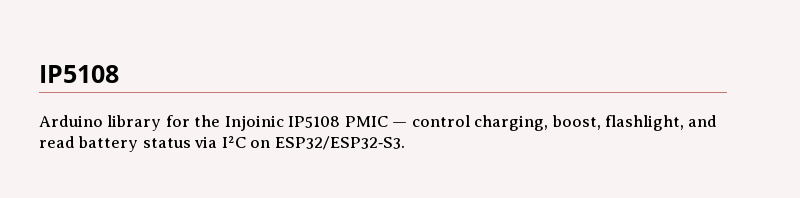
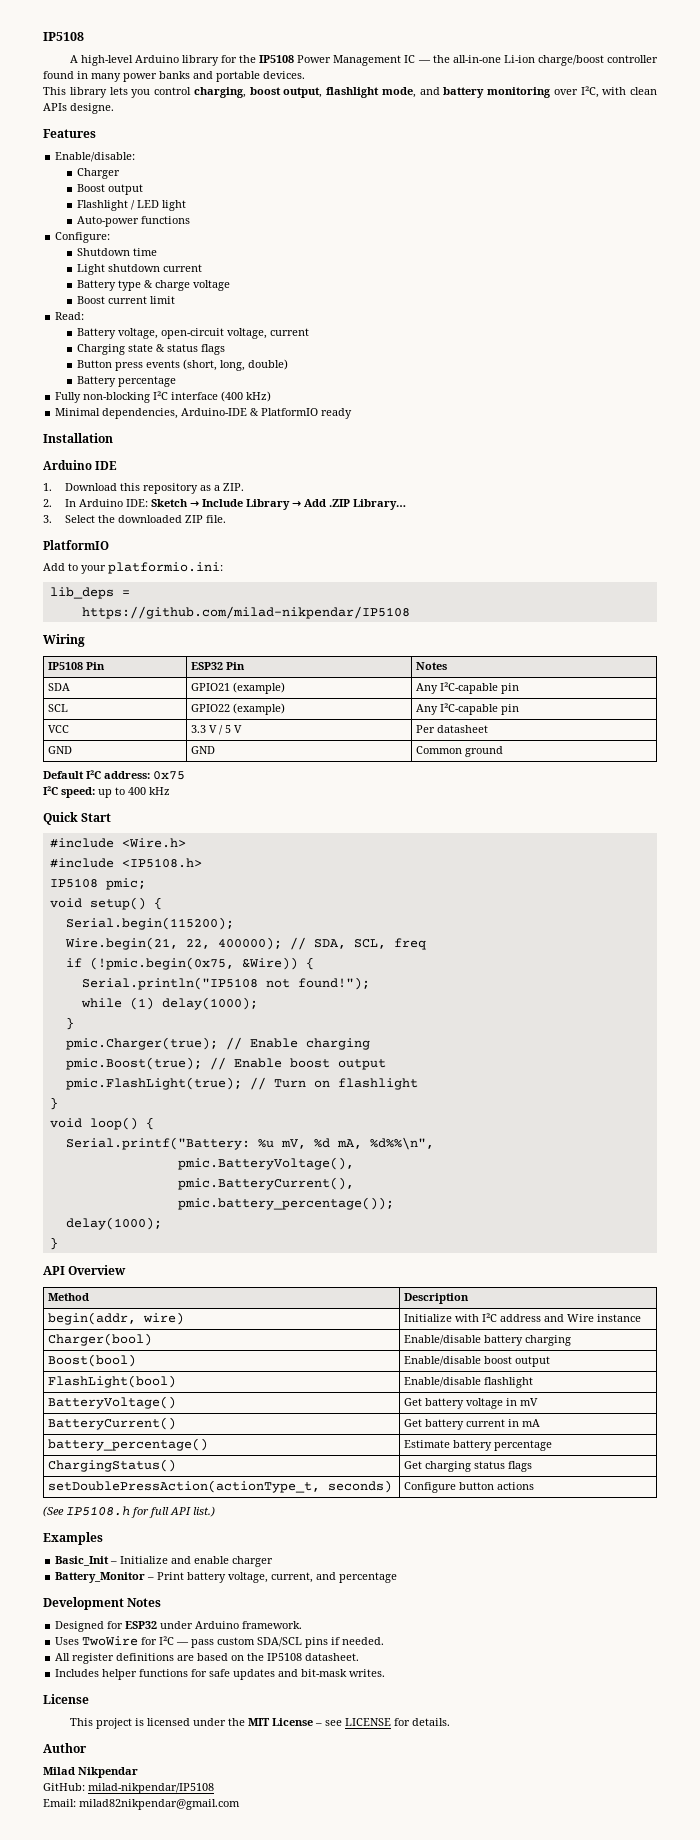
- Arduino library for the Injoinic IP5108 PMIC — control charging, boost, flashlight, and read battery status via I²C on ESP32/ESP32‑S3.
+ A high‑level Arduino library for the IP5108 Power Management IC — the all‑in‑one Li‑ion charge/boost controller found in many power banks and portable devices.
+ This library lets you control charging, boost output, flashlight mode, and battery monitoring over I²C, with clean APIs designe.
+ Features
+ Enable/disable:
+ Charger
+ Boost output
+ Flashlight / LED light
+ Auto‑power functions
+ Configure:
+ Shutdown time
+ Light shutdown current
+ Battery type & charge voltage
+ Boost current limit
+ Read:
+ Battery voltage, open‑circuit voltage, current
+ Charging state & status flags
+ Button press events (short, long, double)
+ Battery percentage
+ Fully non‑blocking I²C interface (400 kHz)
+ Minimal dependencies, Arduino‑IDE & PlatformIO ready
+ Installation
+ Arduino IDE
+ 1. Download this repository as a ZIP.
+ 2. In Arduino IDE: Sketch → Include Library → Add .ZIP Library…
+ 3. Select the downloaded ZIP file.
+ PlatformIO
+ Add to your platformio.ini:
+ lib_deps =
+ https://github.com/milad-nikpendar/IP5108
+ Wiring
+ IP5108 Pin | ESP32 Pin | Notes
+ SDA | GPIO21 (example) | Any I²C‑capable pin
+ SCL | GPIO22 (example) | Any I²C‑capable pin
+ VCC | 3.3 V / 5 V | Per datasheet
+ GND | GND | Common ground
+ Default I²C address: 0x75
+ I²C speed: up to 400 kHz
+ Quick Start
+ #include <Wire.h>
+ #include <IP5108.h>
+ IP5108 pmic;
+ void setup() {
+ Serial.begin(115200);
+ Wire.begin(21, 22, 400000); // SDA, SCL, freq
+ if (!pmic.begin(0x75, &Wire)) {
+ Serial.println("IP5108 not found!");
+ while (1) delay(1000);
+ }
+ pmic.Charger(true); // Enable charging
+ pmic.Boost(true); // Enable boost output
+ pmic.FlashLight(true); // Turn on flashlight
+ }
+ void loop() {
+ Serial.printf("Battery: %u mV, %d mA, %d%%\n",
+ pmic.BatteryVoltage(),
+ pmic.BatteryCurrent(),
+ pmic.battery_percentage());
+ delay(1000);
+ }
+ API Overview
+ Method | Description
+ begin(addr, wire) | Initialize with I²C address and Wire instance
+ Charger(bool) | Enable/disable battery charging
+ Boost(bool) | Enable/disable boost output
+ FlashLight(bool) | Enable/disable flashlight
+ BatteryVoltage() | Get battery voltage in mV
+ BatteryCurrent() | Get battery current in mA
+ battery_percentage() | Estimate battery percentage
+ ChargingStatus() | Get charging status flags
+ setDoublePressAction(actionType_t, seconds) | Configure button actions
+ (See IP5108.h for full API list.)
+ Examples
+ Basic_Init – Initialize and enable charger
+ Battery_Monitor – Print battery voltage, current, and percentage
+ Development Notes
+ Designed for ESP32 under Arduino framework.
+ Uses TwoWire for I²C — pass custom SDA/SCL pins if needed.
+ All register definitions are based on the IP5108 datasheet.
+ Includes helper functions for safe updates and bit‑mask writes.
+ License
+ This project is licensed under the MIT License – see LICENSE for details.
+ Author
+ Milad Nikpendar
+ GitHub: milad-nikpendar/IP5108
+ Email: milad82nikpendar@gmail.com

